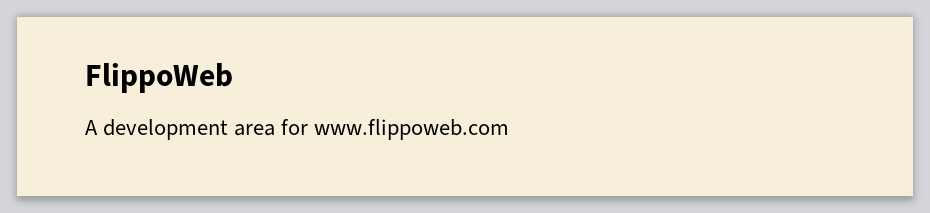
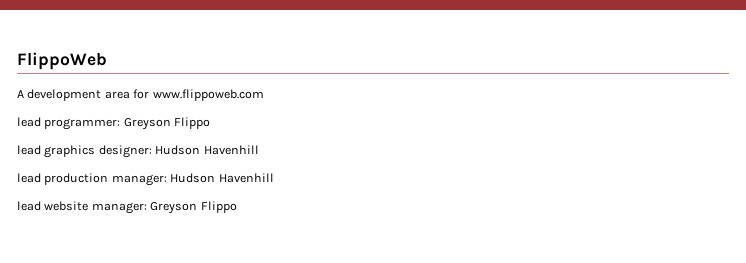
+ lead programmer: Greyson Flippo
+ lead graphics designer: Hudson Havenhill
+ lead production manager: Hudson Havenhill
+ lead website manager: Greyson Flippo

